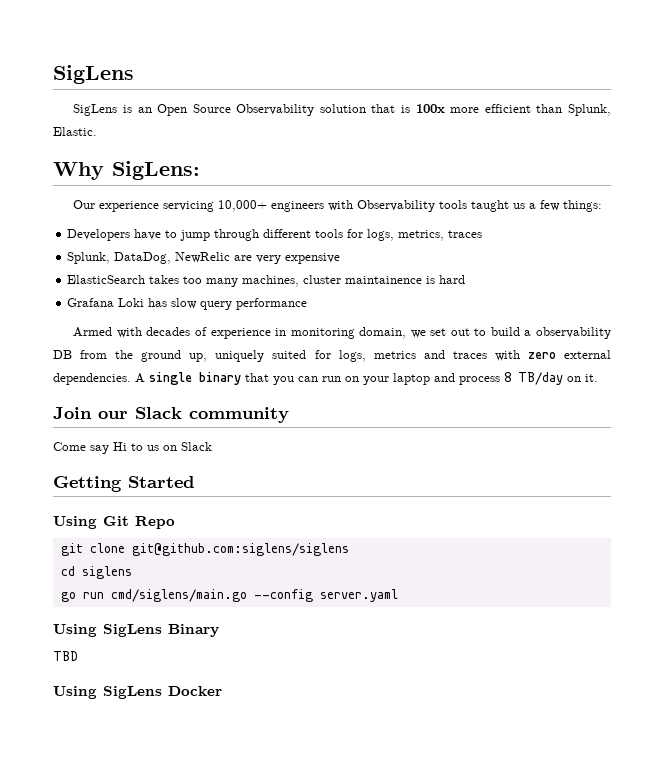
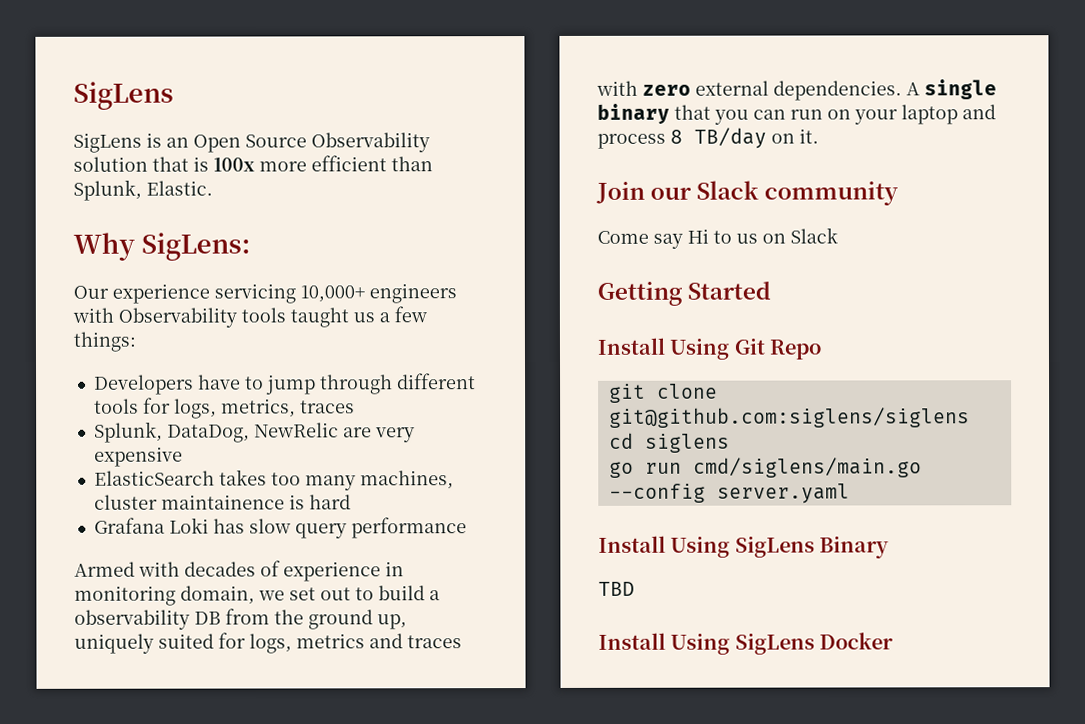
- Using Git Repo
+ Install Using Git Repo
- Using SigLens Binary
+ Install Using SigLens Binary
- Using SigLens Docker
+ Install Using SigLens Docker

